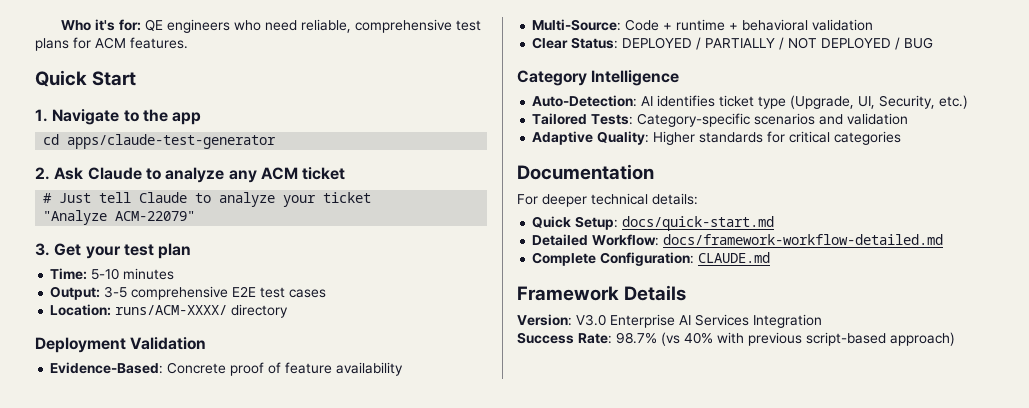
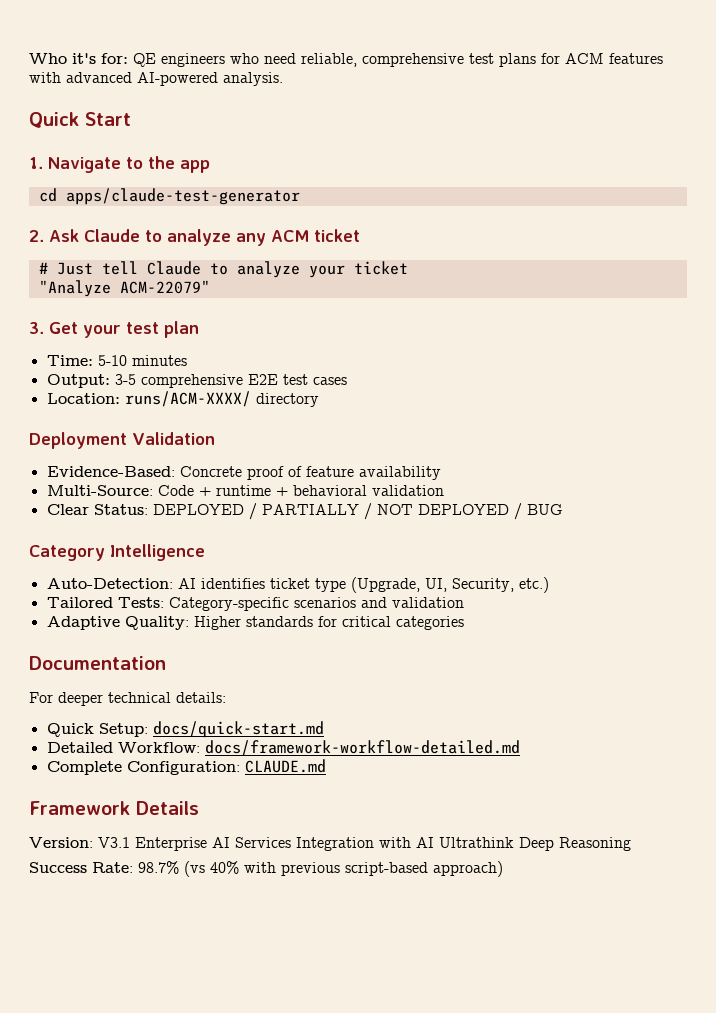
- Who it's for: QE engineers who need reliable, comprehensive test plans for ACM features.
+ Who it's for: QE engineers who need reliable, comprehensive test plans for ACM features with advanced AI-powered analysis.
- Version: V3.0 Enterprise AI Services Integration
+ Version: V3.1 Enterprise AI Services Integration with AI Ultrathink Deep Reasoning

